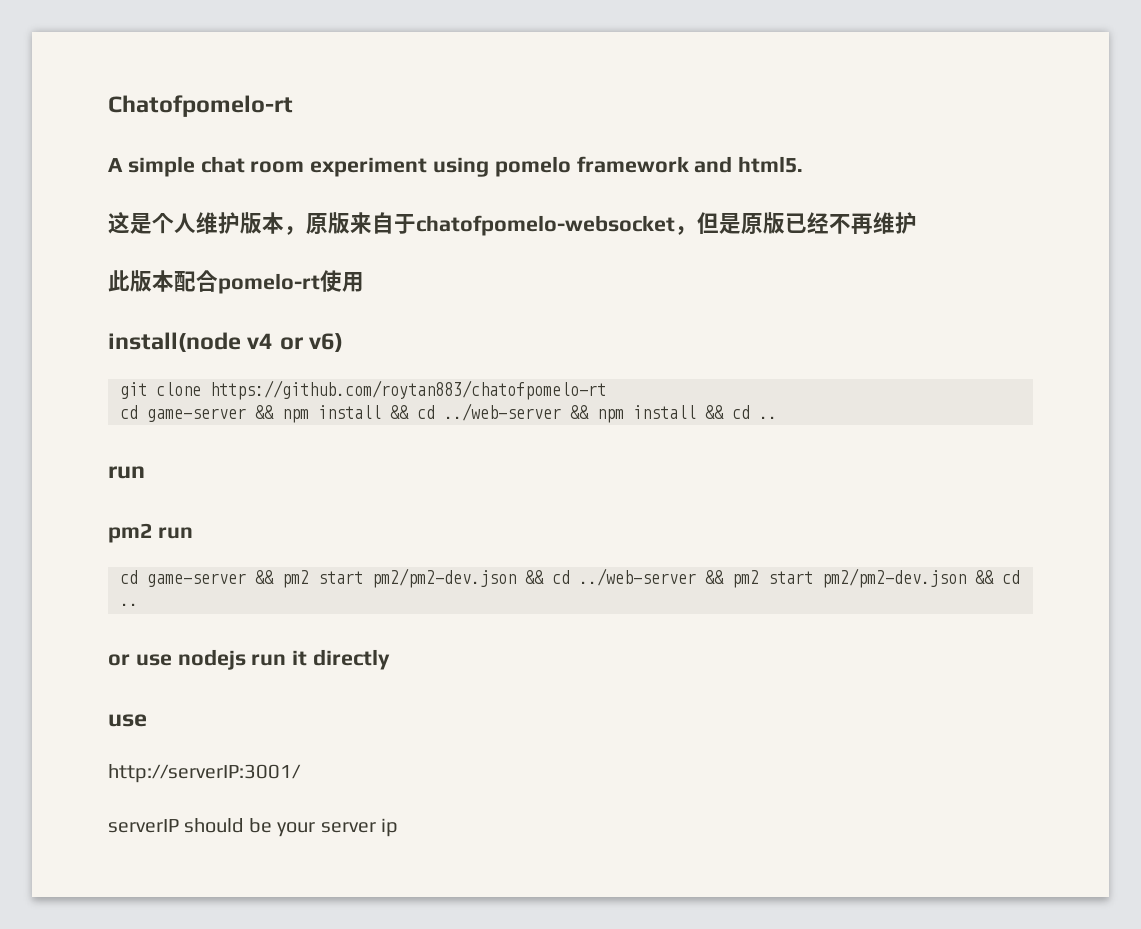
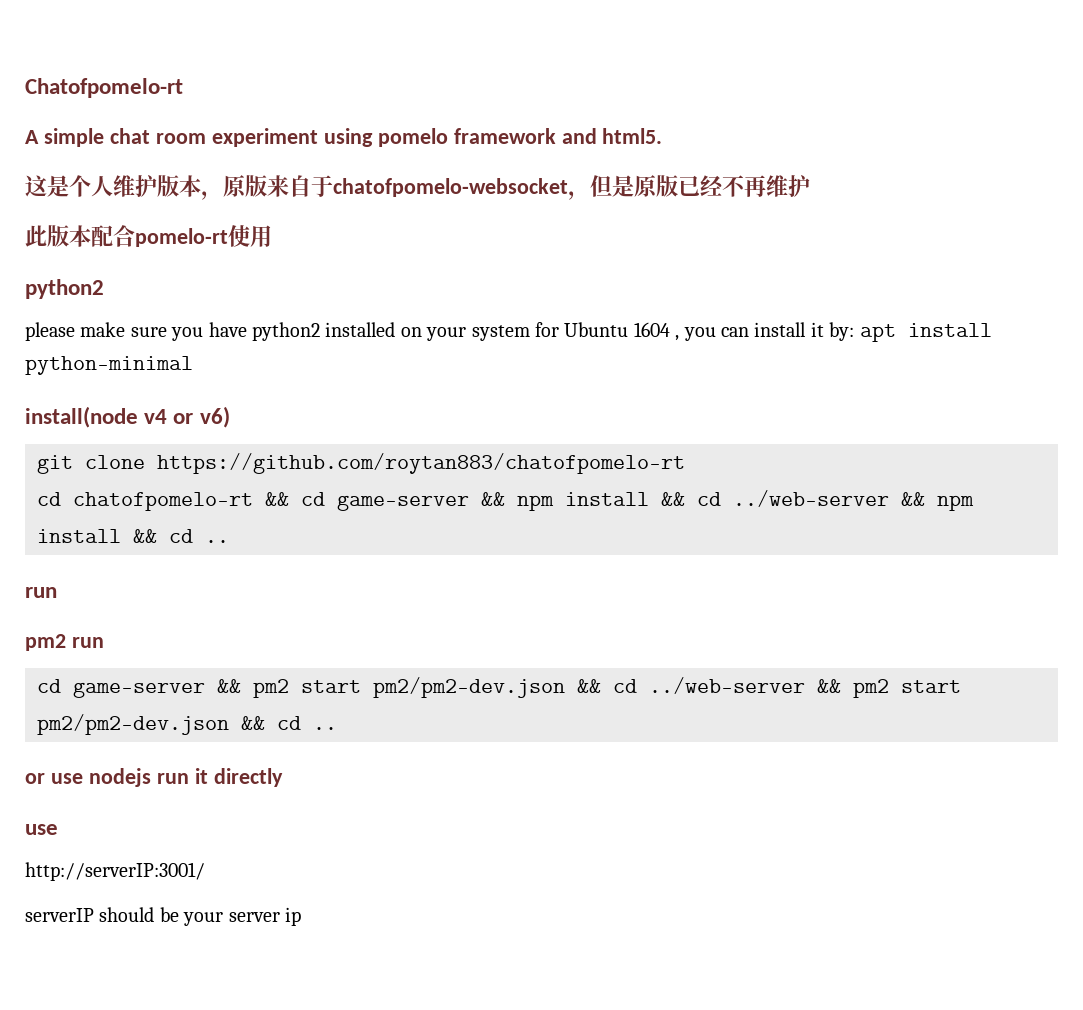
  此版本配合pomelo-rt使用
+ python2
+ please make sure you have python2 installed on your system for Ubuntu 1604 , you can install it by: apt install python-minimal
- cd game-server && npm install && cd ../web-server && npm install && cd ..
+ cd chatofpomelo-rt && cd game-server && npm install && cd ../web-server && npm install && cd ..

